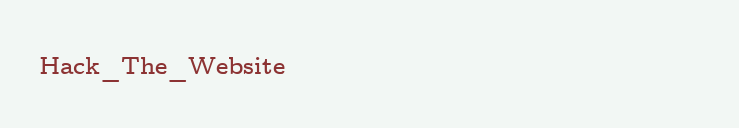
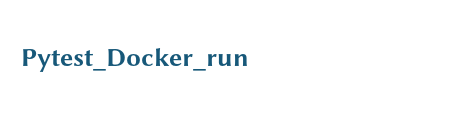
- Hack_The_Website
+ Pytest_Docker_run

